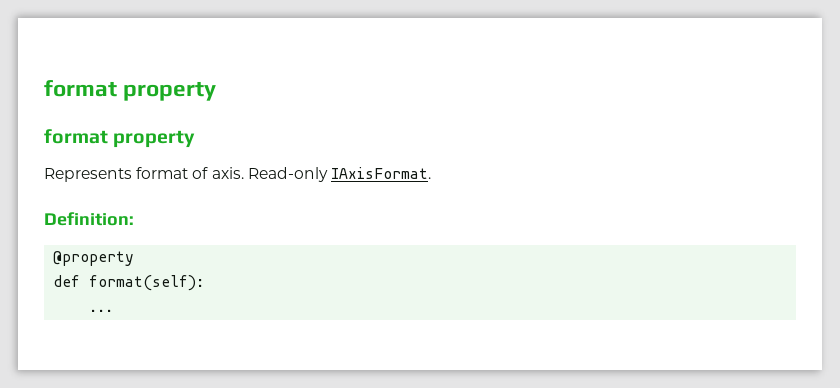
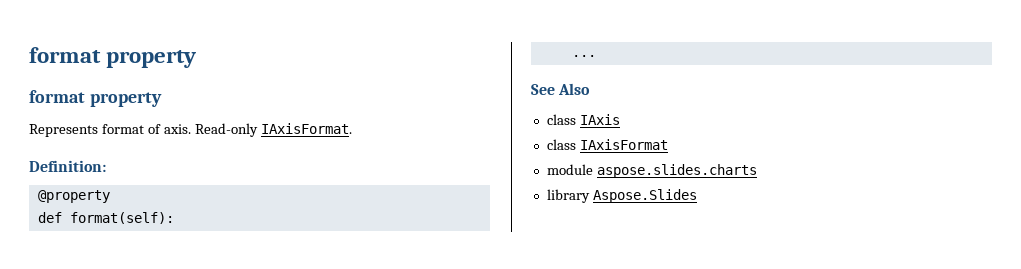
+ See Also
+ class IAxis
+ class IAxisFormat
+ module aspose.slides.charts
+ library Aspose.Slides

